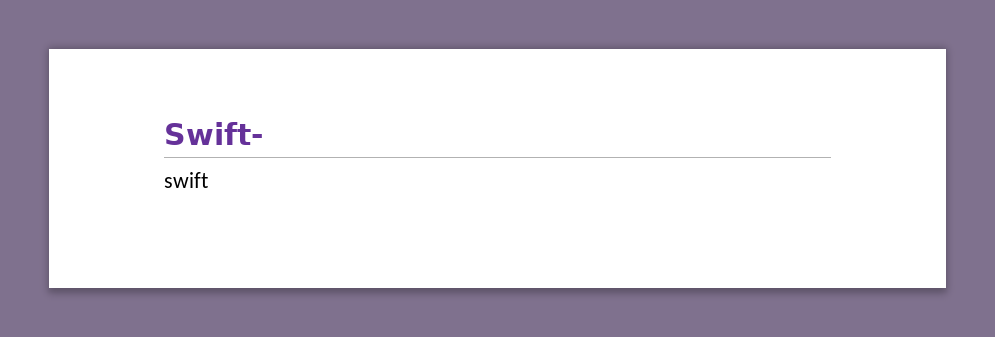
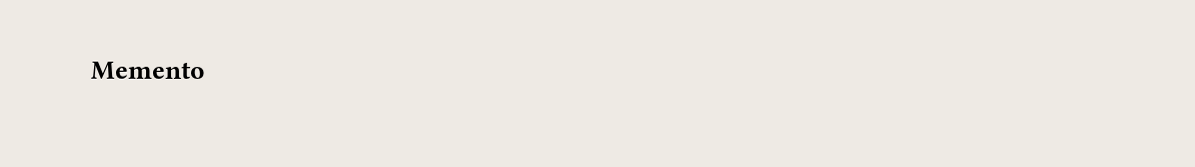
- Swift-
- swift
+ Memento

